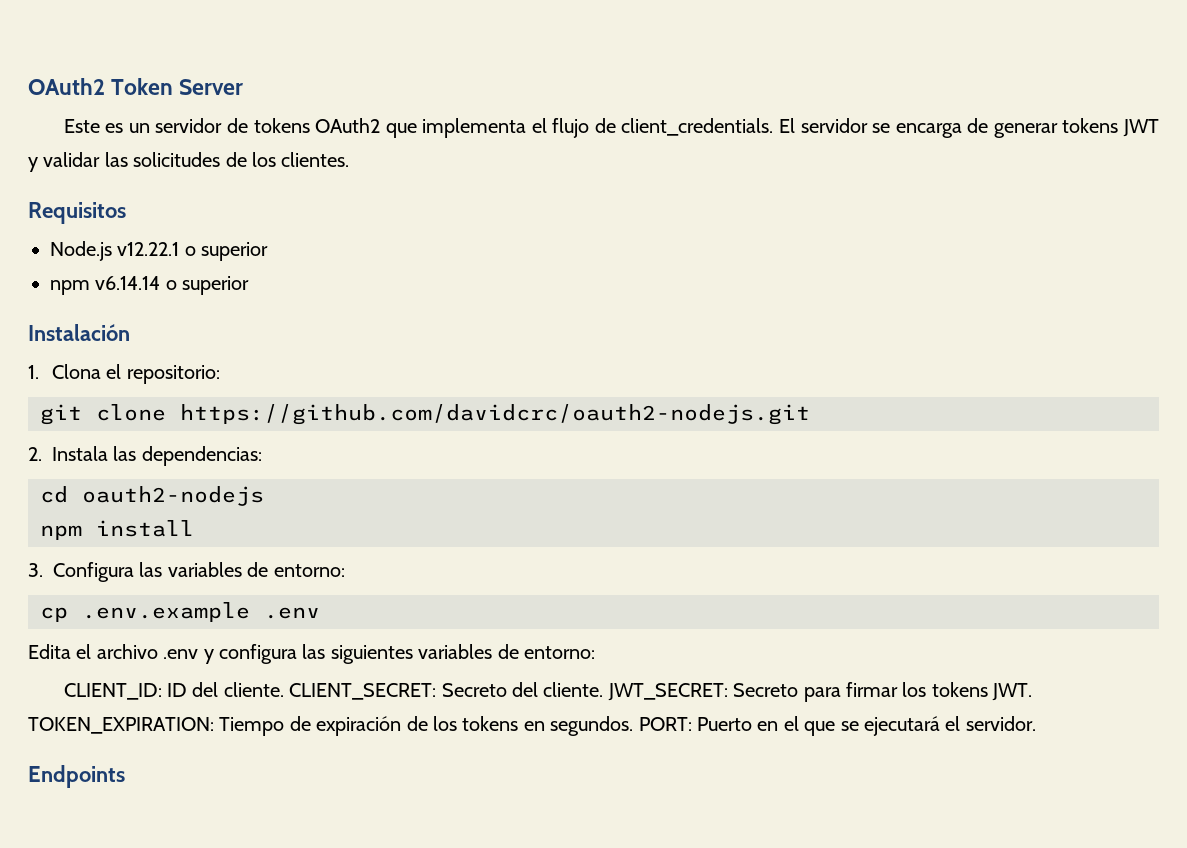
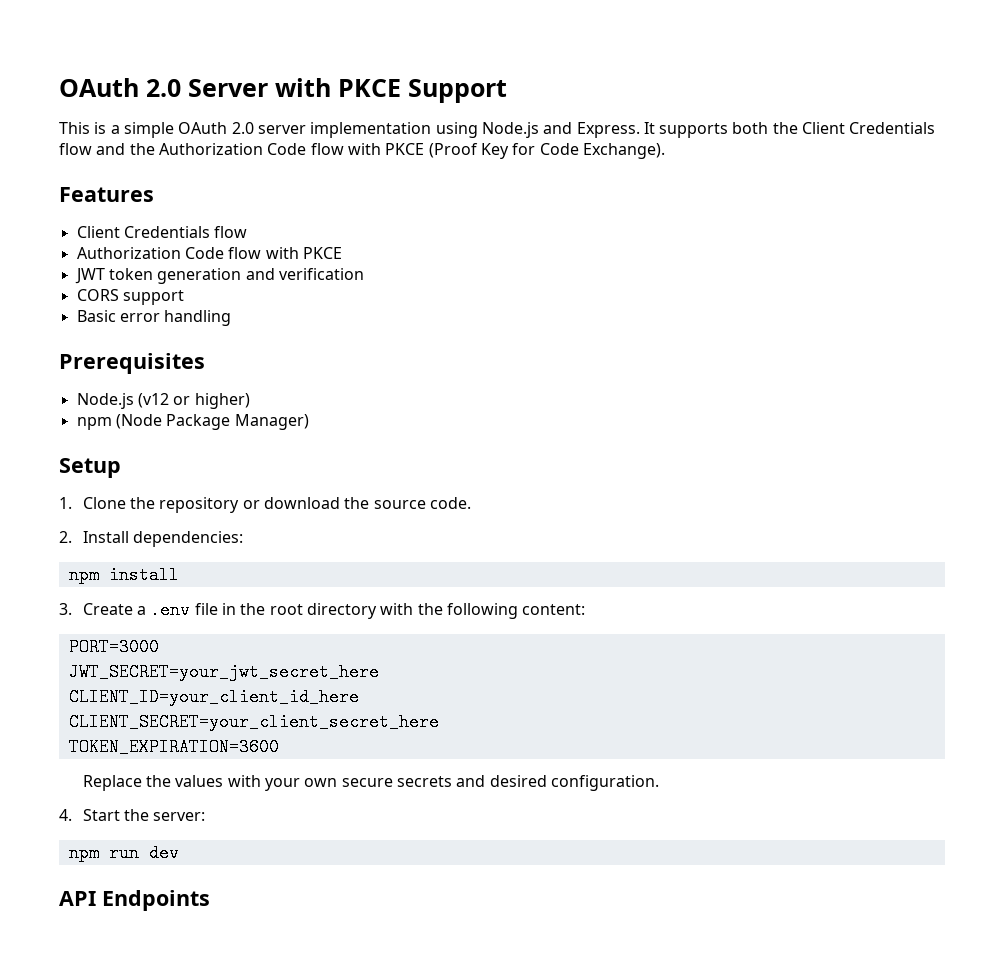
- OAuth2 Token Server
- Este es un servidor de tokens OAuth2 que implementa el flujo de client_credentials. El servidor se encarga de generar tokens JWT y validar las solicitudes de los clientes.
- Requisitos
- Node.js v12.22.1 o superior
- npm v6.14.14 o superior
- Instalación
- 1. Clona el repositorio:
- git clone https://github.com/davidcrc/oauth2-nodejs.git
- 2. Instala las dependencias:
- cd oauth2-nodejs
+ OAuth 2.0 Server with PKCE Support
+ This is a simple OAuth 2.0 server implementation using Node.js and Express. It supports both the Client Credentials flow and the Authorization Code flow with PKCE (Proof Key for Code Exchange).
+ Features
+ Client Credentials flow
+ Authorization Code flow with PKCE
+ JWT token generation and verification
+ CORS support
+ Basic error handling
+ Prerequisites
+ Node.js (v12 or higher)
+ npm (Node Package Manager)
+ Setup
+ 1. Clone the repository or download the source code.
+ 2. Install dependencies:
  npm install
- 3. Configura las variables de entorno:
- cp .env.example .env
- Edita el archivo .env y configura las siguientes variables de entorno:
- CLIENT_ID: ID del cliente. CLIENT_SECRET: Secreto del cliente. JWT_SECRET: Secreto para firmar los tokens JWT. TOKEN_EXPIRATION: Tiempo de expiración de los tokens en segundos. PORT: Puerto en el que se ejecutará el servidor.
- Endpoints
+ 3. Create a .env file in the root directory with the following content:
+ PORT=3000
+ JWT_SECRET=your_jwt_secret_here
+ CLIENT_ID=your_client_id_here
+ CLIENT_SECRET=your_client_secret_here
+ TOKEN_EXPIRATION=3600
+ Replace the values with your own secure secrets and desired configuration.
+ 4. Start the server:
+ npm run dev
+ API Endpoints

